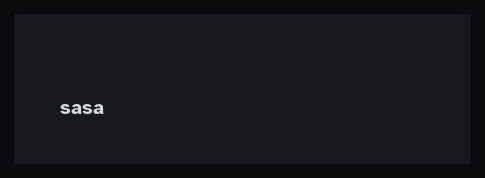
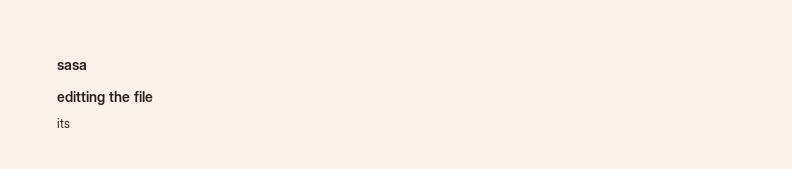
+ editting the file
+ its

